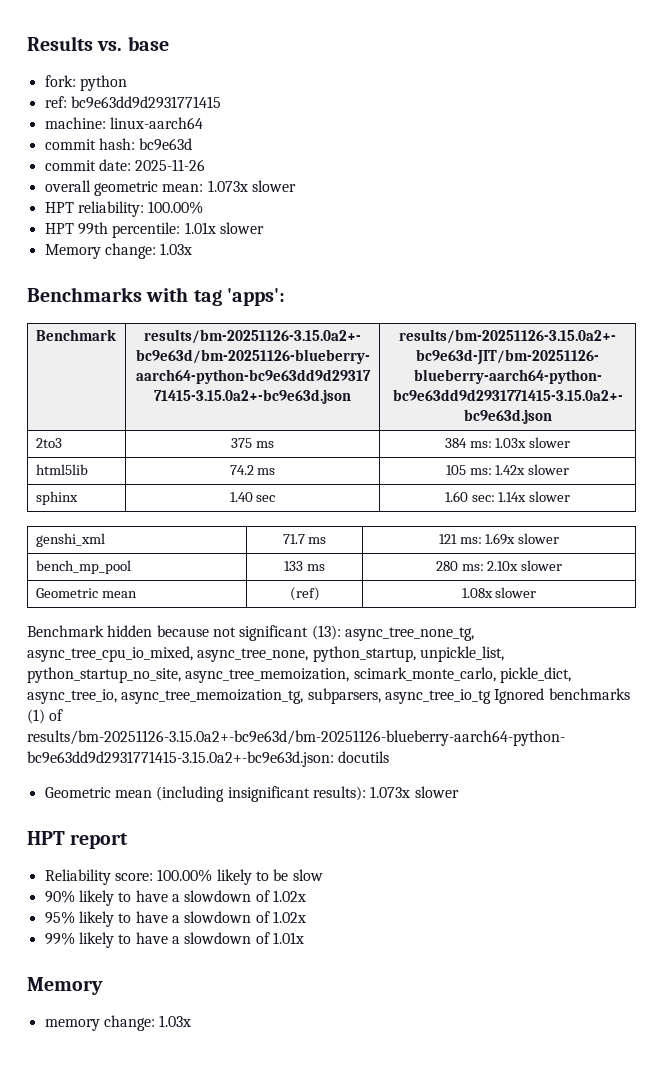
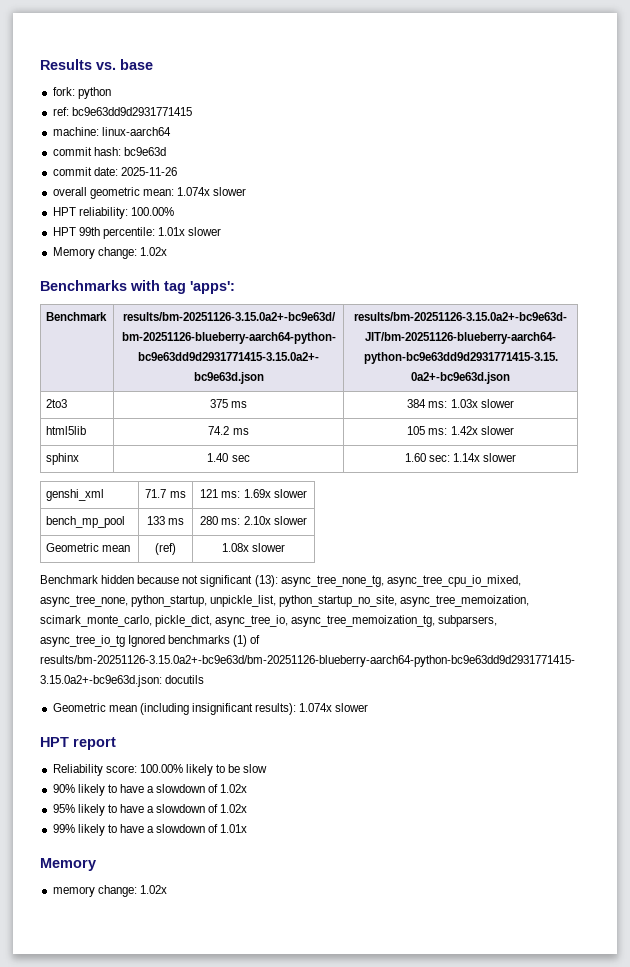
- overall geometric mean: 1.073x slower
+ overall geometric mean: 1.074x slower
- Memory change: 1.03x
+ Memory change: 1.02x
- Geometric mean (including insignificant results): 1.073x slower
+ Geometric mean (including insignificant results): 1.074x slower
- memory change: 1.03x
+ memory change: 1.02x

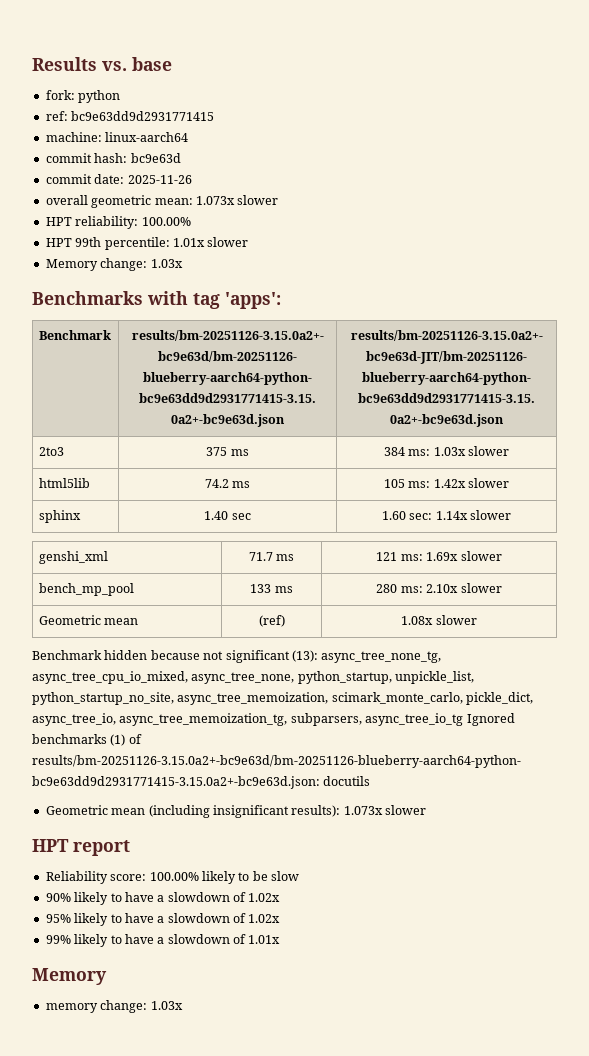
- overall geometric mean: 1.074x slower
+ overall geometric mean: 1.073x slower
- Memory change: 1.02x
+ Memory change: 1.03x
- Geometric mean (including insignificant results): 1.074x slower
+ Geometric mean (including insignificant results): 1.073x slower
- memory change: 1.02x
+ memory change: 1.03x

